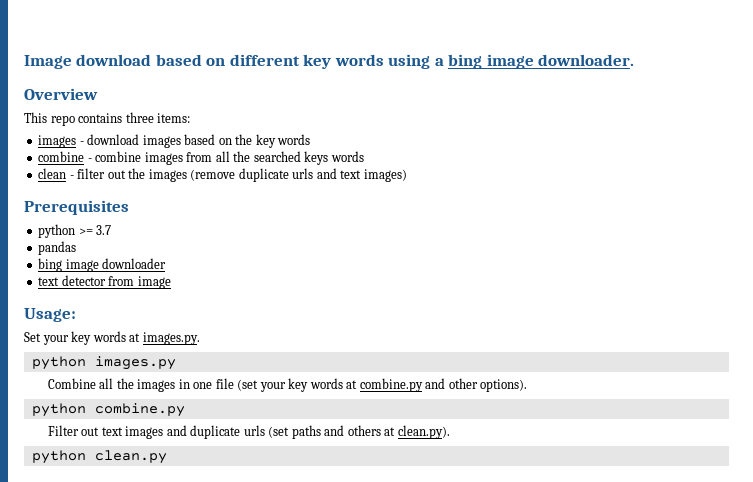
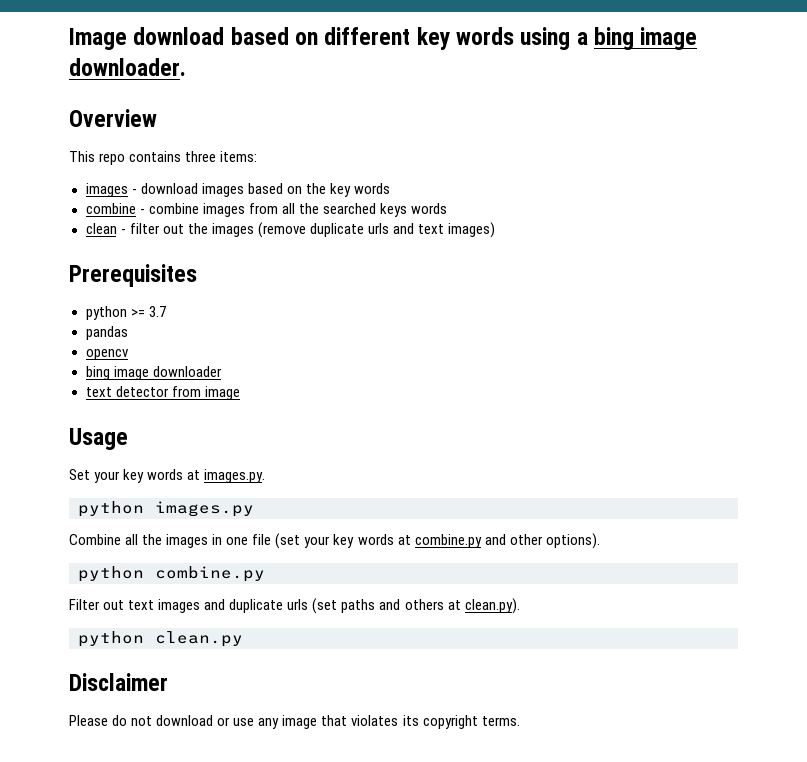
+ opencv
- Usage:
+ Usage
+ Disclaimer
+ Please do not download or use any image that violates its copyright terms.

